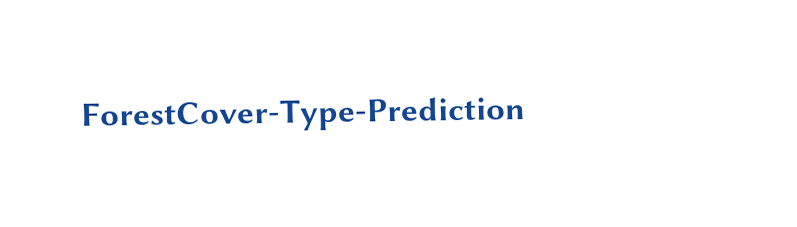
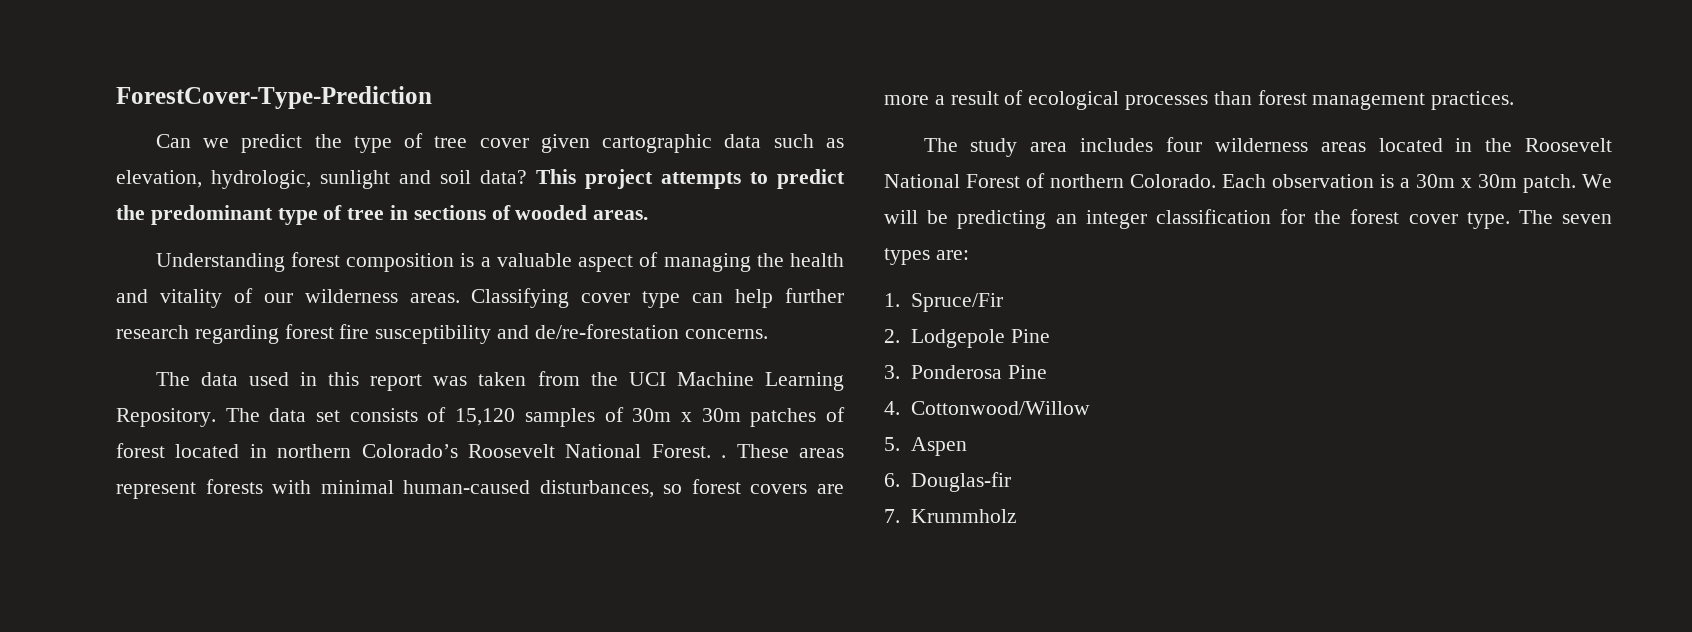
+ Can we predict the type of tree cover given cartographic data such as elevation, hydrologic, sunlight and soil data? This project attempts to predict the predominant type of tree in sections of wooded areas.
+ Understanding forest composition is a valuable aspect of managing the health and vitality of our wilderness areas. Classifying cover type can help further research regarding forest fire susceptibility and de/re-forestation concerns.
+ The data used in this report was taken from the UCI Machine Learning Repository. The data set consists of 15,120 samples of 30m x 30m patches of forest located in northern Colorado’s Roosevelt National Forest. . These areas represent forests with minimal human-caused disturbances, so forest covers are more a result of ecological processes than forest management practices.
+ The study area includes four wilderness areas located in the Roosevelt National Forest of northern Colorado. Each observation is a 30m x 30m patch. We will be predicting an integer classification for the forest cover type. The seven types are:
+ 1. Spruce/Fir
+ 2. Lodgepole Pine
+ 3. Ponderosa Pine
+ 4. Cottonwood/Willow
+ 5. Aspen
+ 6. Douglas-fir
+ 7. Krummholz

